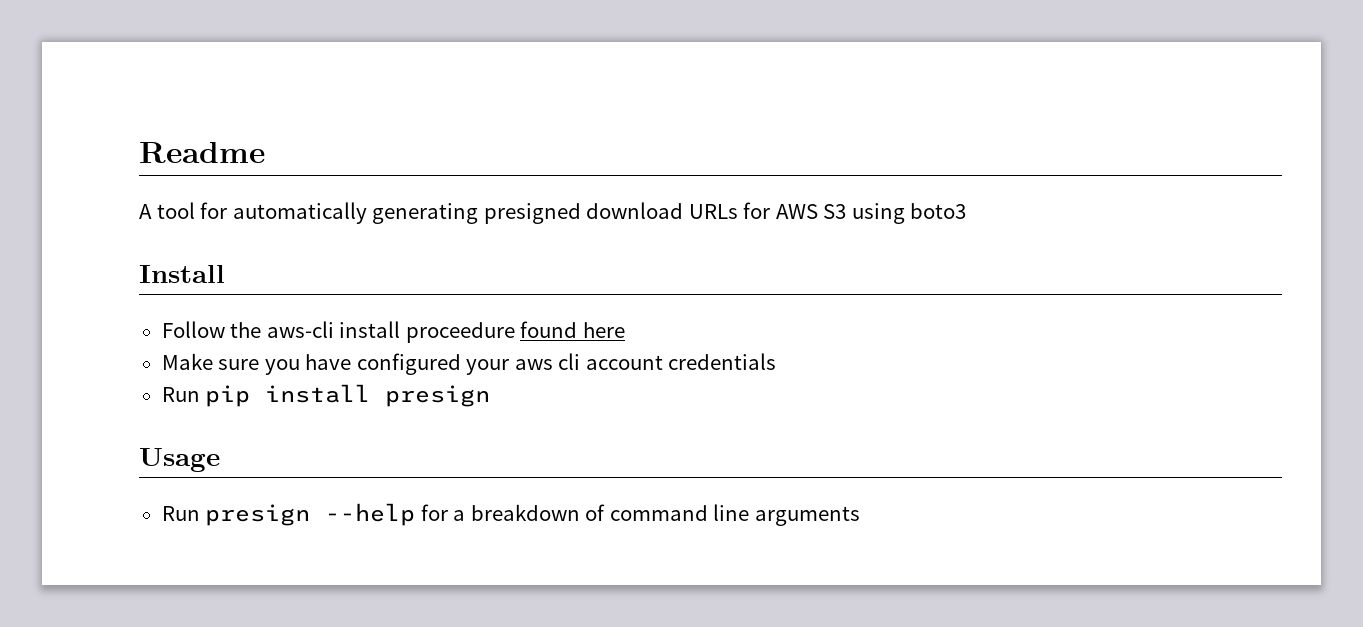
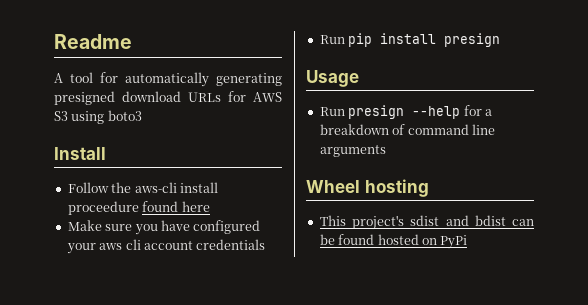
+ Wheel hosting
+ This project's sdist and bdist can be found hosted on PyPi

